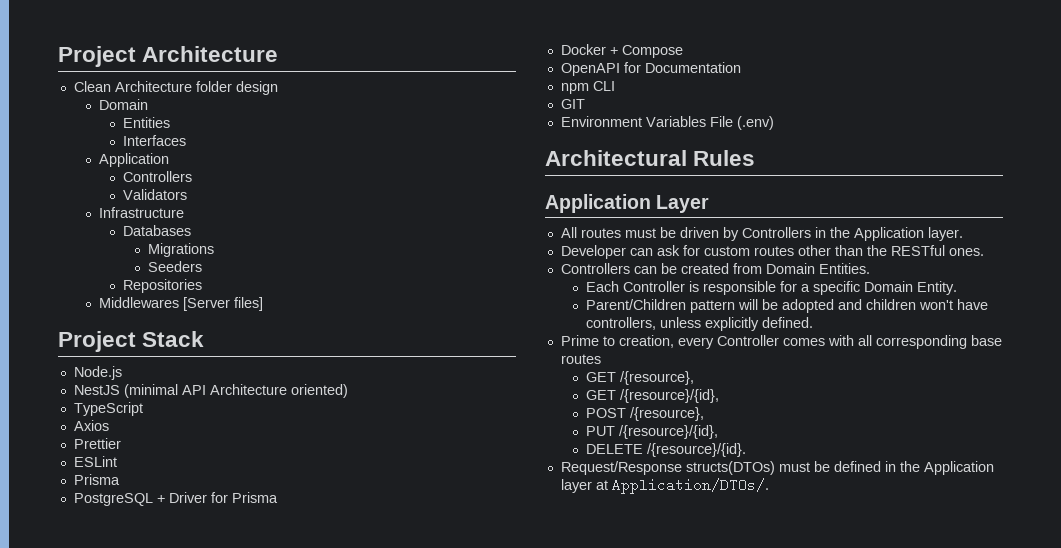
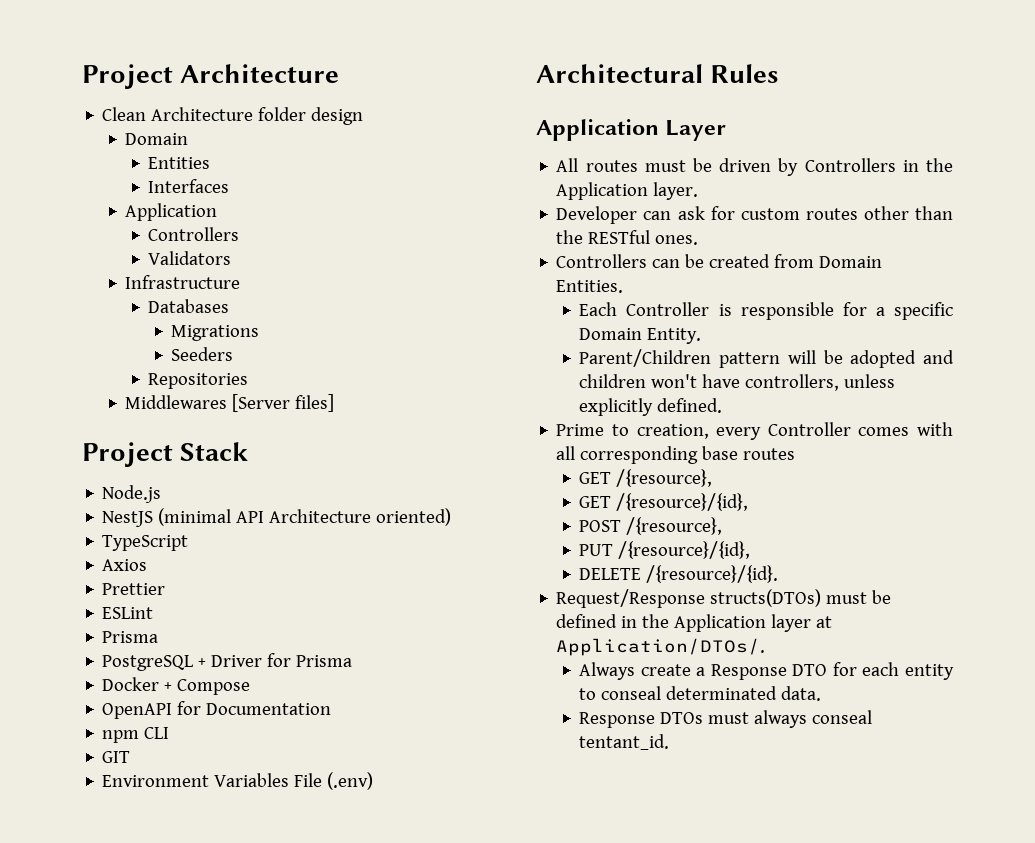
+ Always create a Response DTO for each entity to conseal determinated data.
+ Response DTOs must always conseal tentant_id.

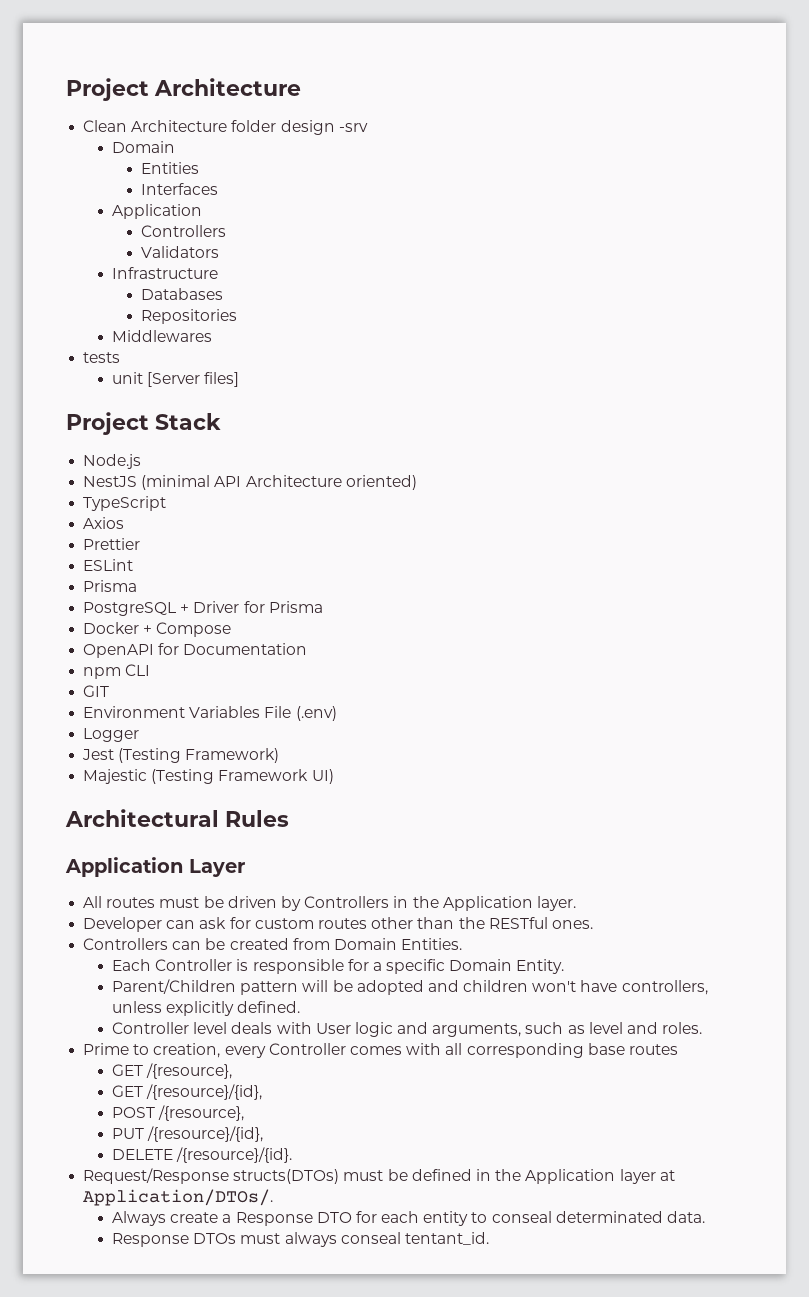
- Clean Architecture folder design
+ Clean Architecture folder design -srv
- Migrations
- Seeders
- Middlewares [Server files]
+ Middlewares
+ tests
+ unit [Server files]
+ Logger
+ Jest (Testing Framework)
+ Majestic (Testing Framework UI)
+ Controller level deals with User logic and arguments, such as level and roles.

